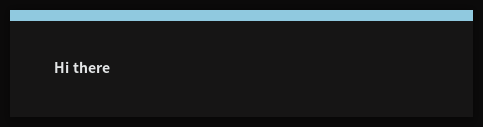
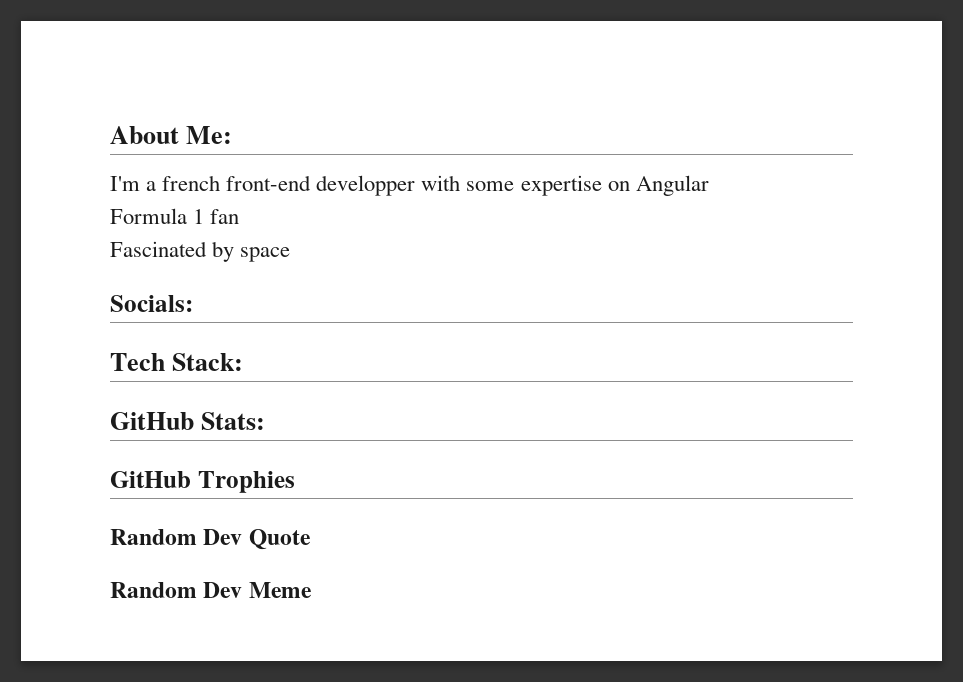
- Hi there
+ About Me:
+ I'm a french front-end developper with some expertise on Angular
+ Formula 1 fan
+ Fascinated by space
+ Socials:
+ Tech Stack:
+ GitHub Stats:
+ GitHub Trophies
+ Random Dev Quote
+ Random Dev Meme

